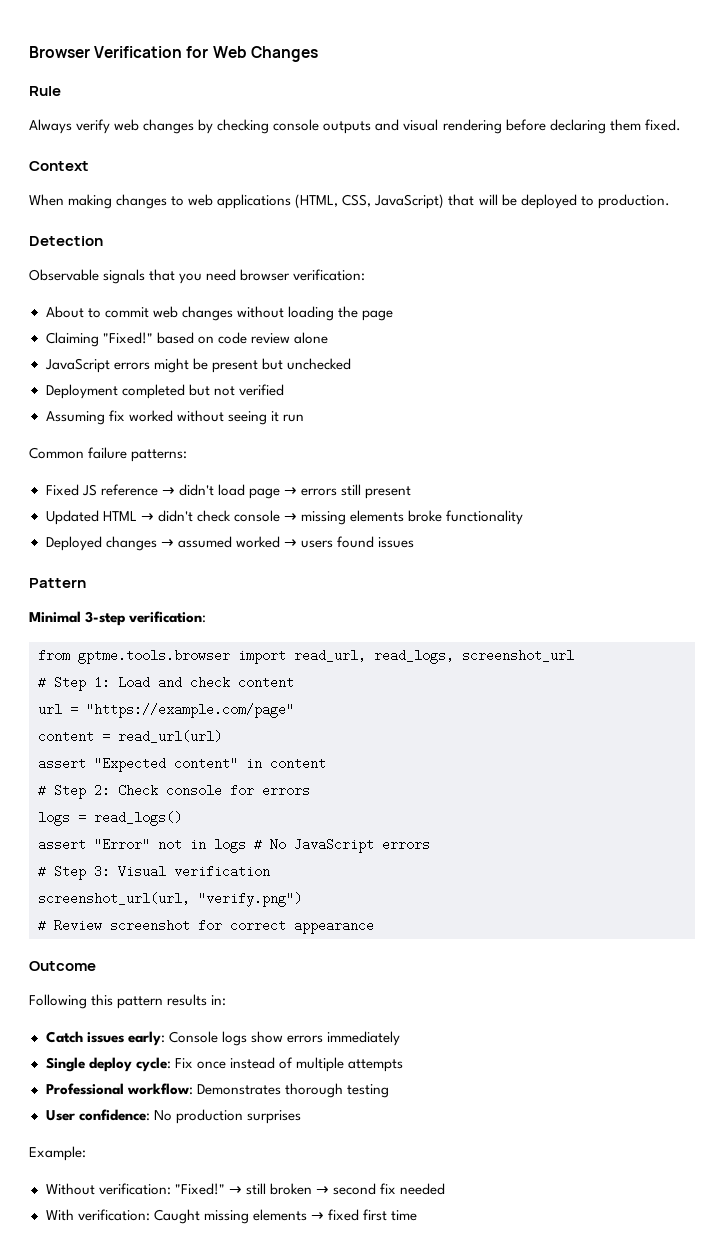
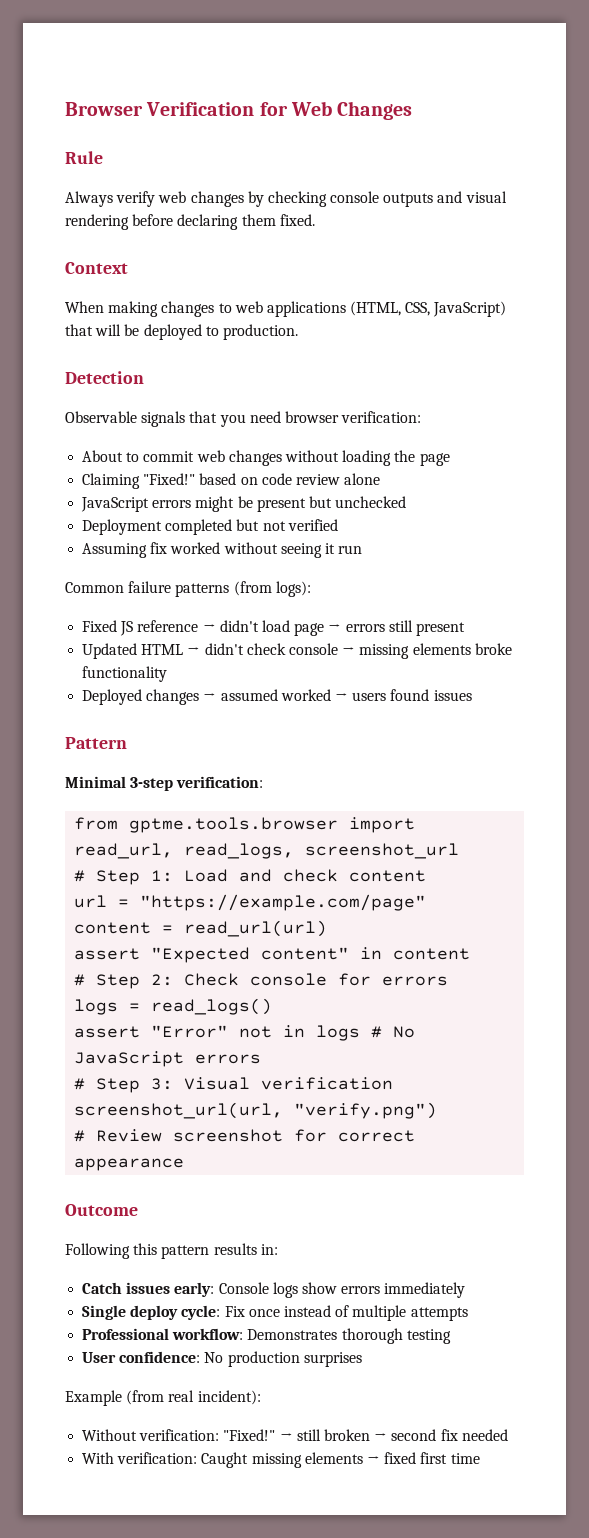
- Common failure patterns:
+ Common failure patterns (from logs):
- Example:
+ Example (from real incident):

